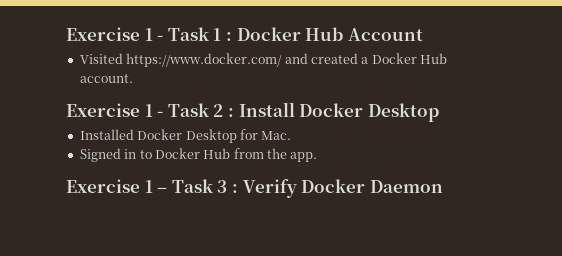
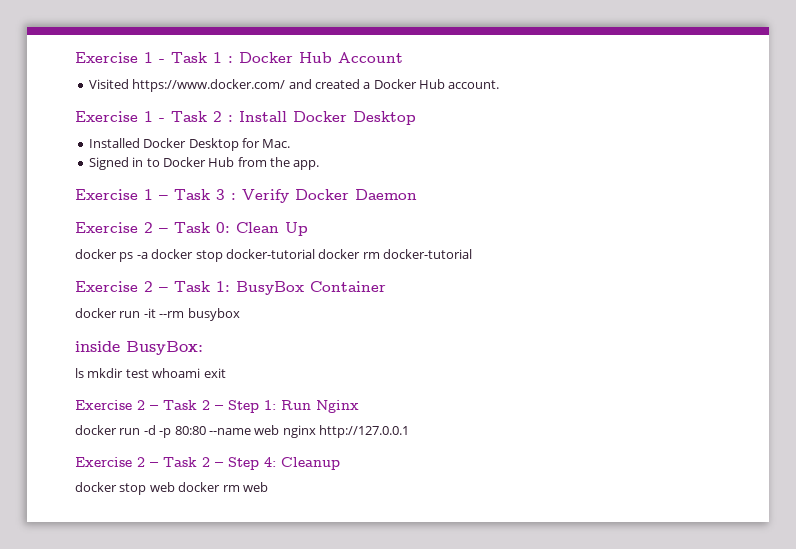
+ Exercise 2 – Task 0: Clean Up
+ docker ps -a docker stop docker-tutorial docker rm docker-tutorial
+ Exercise 2 – Task 1: BusyBox Container
+ docker run -it --rm busybox
+ inside BusyBox:
+ ls mkdir test whoami exit
+ Exercise 2 – Task 2 – Step 1: Run Nginx
+ docker run -d -p 80:80 --name web nginx http://127.0.0.1
+ Exercise 2 – Task 2 – Step 4: Cleanup
+ docker stop web docker rm web

